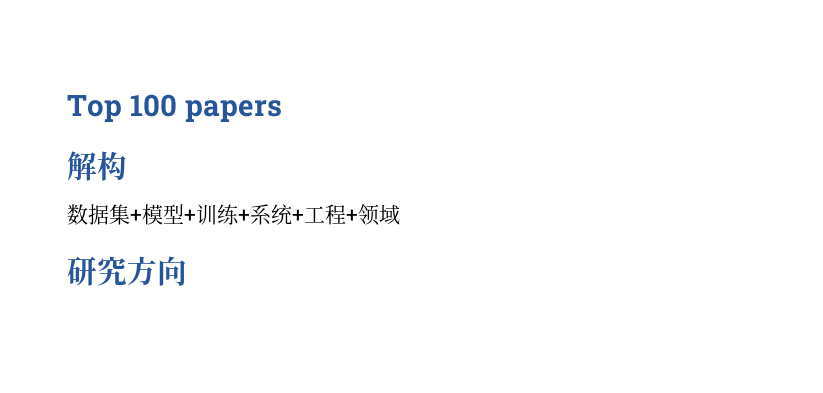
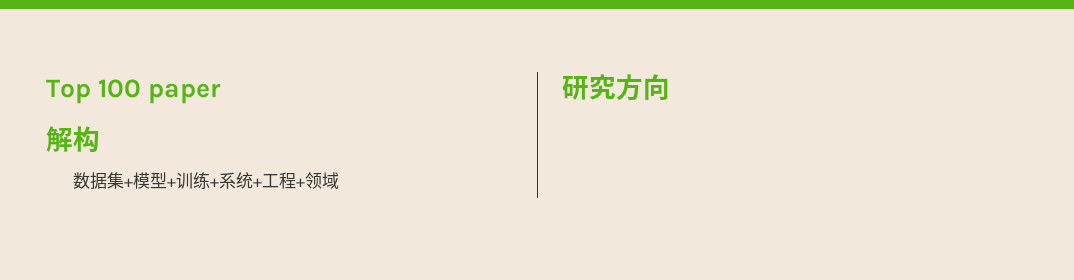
- Top 100 papers
+ Top 100 paper

